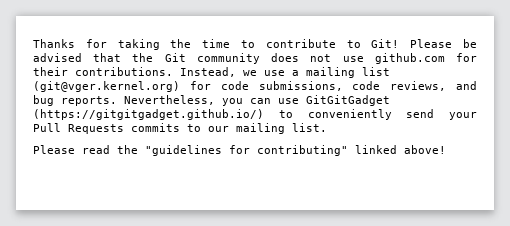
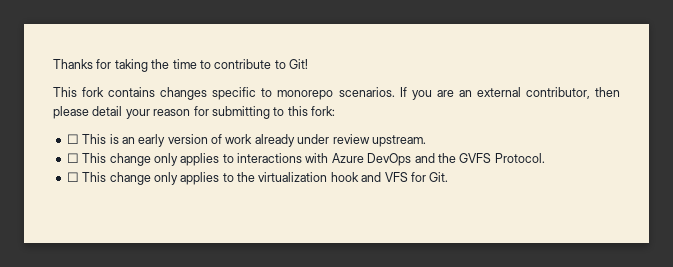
- Thanks for taking the time to contribute to Git! Please be advised that the Git community does not use github.com for their contributions. Instead, we use a mailing list (git@vger.kernel.org) for code submissions, code reviews, and bug reports. Nevertheless, you can use GitGitGadget (https://gitgitgadget.github.io/) to conveniently send your Pull Requests commits to our mailing list.
- Please read the "guidelines for contributing" linked above!
+ Thanks for taking the time to contribute to Git!
+ This fork contains changes specific to monorepo scenarios. If you are an external contributor, then please detail your reason for submitting to this fork:
+ ☐ This is an early version of work already under review upstream.
+ ☐ This change only applies to interactions with Azure DevOps and the GVFS Protocol.
+ ☐ This change only applies to the virtualization hook and VFS for Git.

